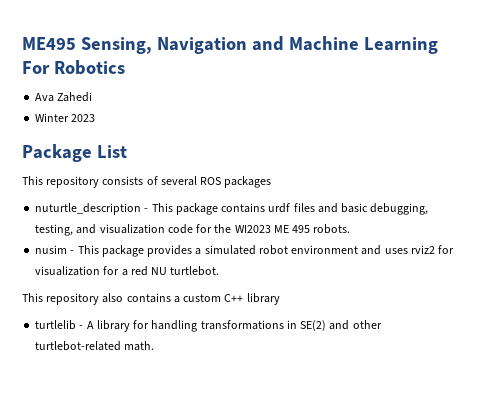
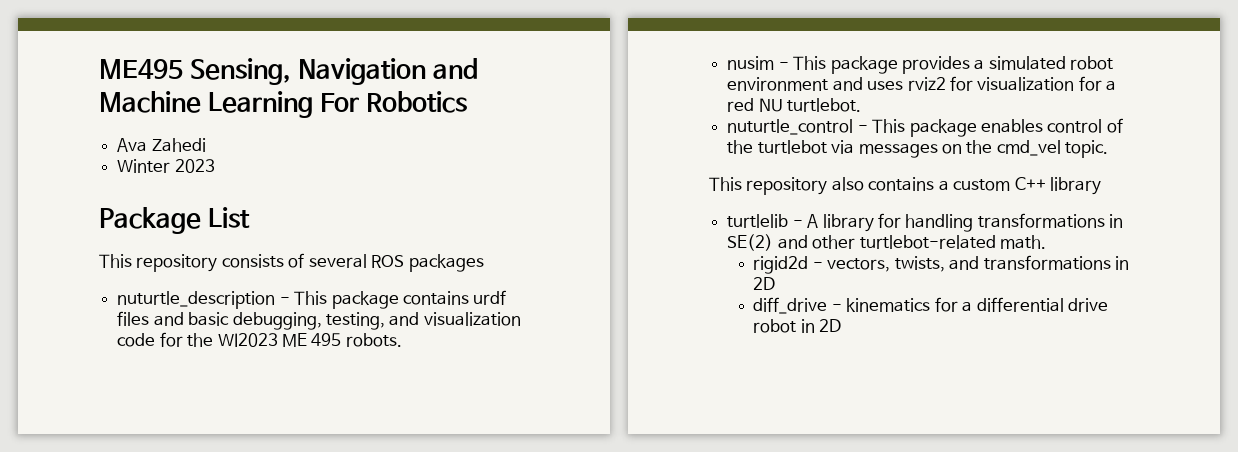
+ nuturtle_control - This package enables control of the turtlebot via messages on the cmd_vel topic.
+ rigid2d - vectors, twists, and transformations in 2D
+ diff_drive - kinematics for a differential drive robot in 2D

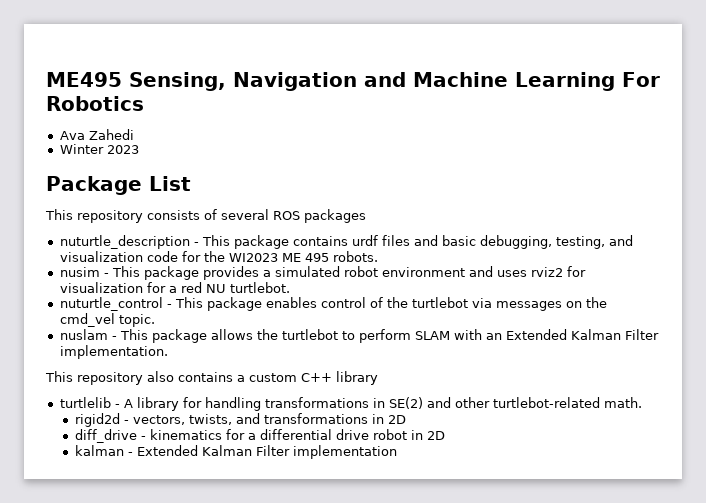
+ nuslam - This package allows the turtlebot to perform SLAM with an Extended Kalman Filter implementation.
+ kalman - Extended Kalman Filter implementation

